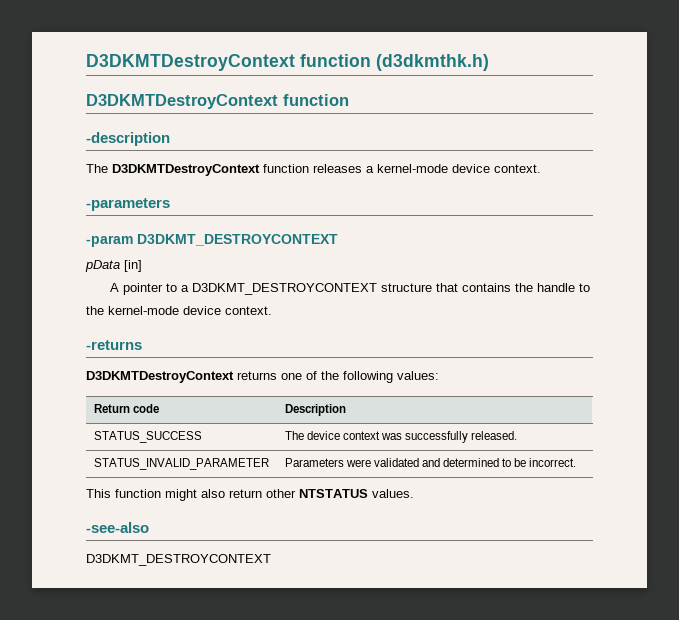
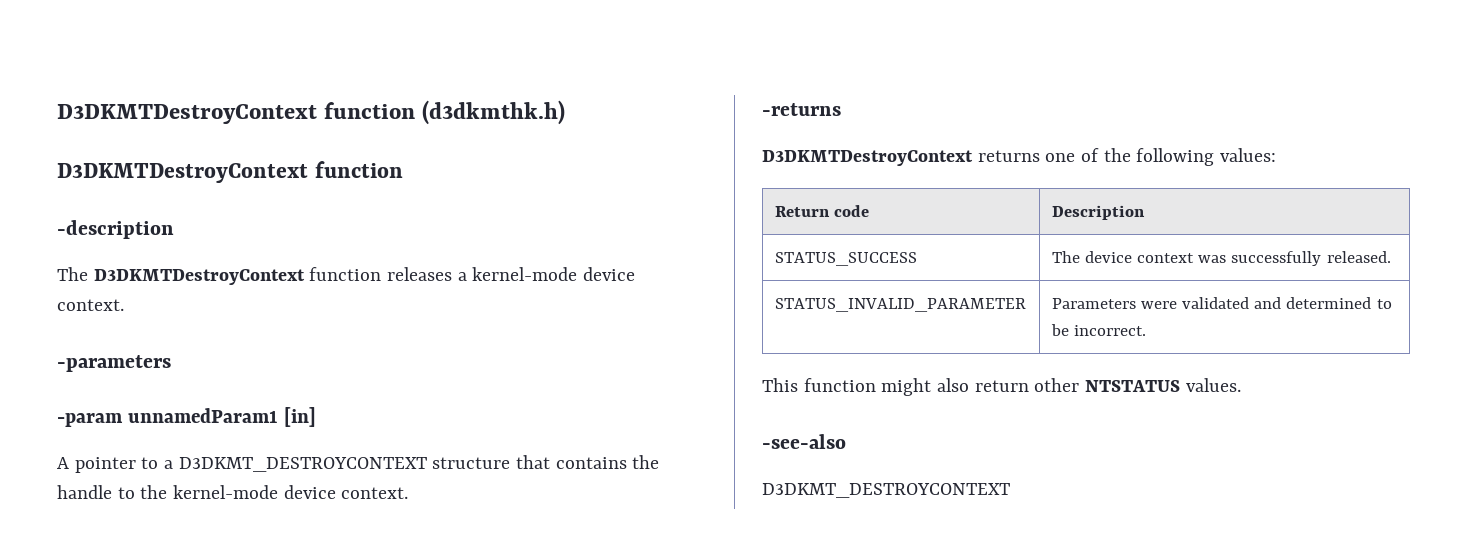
- -param D3DKMT_DESTROYCONTEXT
- pData [in]
+ -param unnamedParam1 [in]

